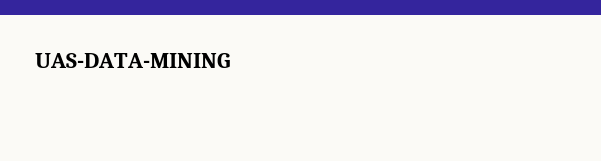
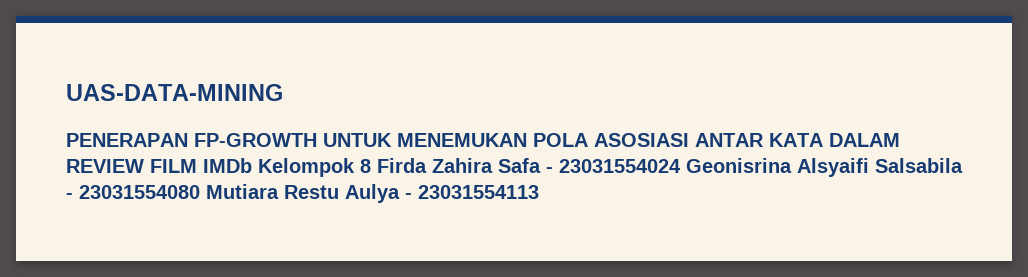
+ PENERAPAN FP-GROWTH UNTUK MENEMUKAN POLA ASOSIASI ANTAR KATA DALAM REVIEW FILM IMDb Kelompok 8 Firda Zahira Safa - 23031554024 Geonisrina Alsyaifi Salsabila - 23031554080 Mutiara Restu Aulya - 23031554113

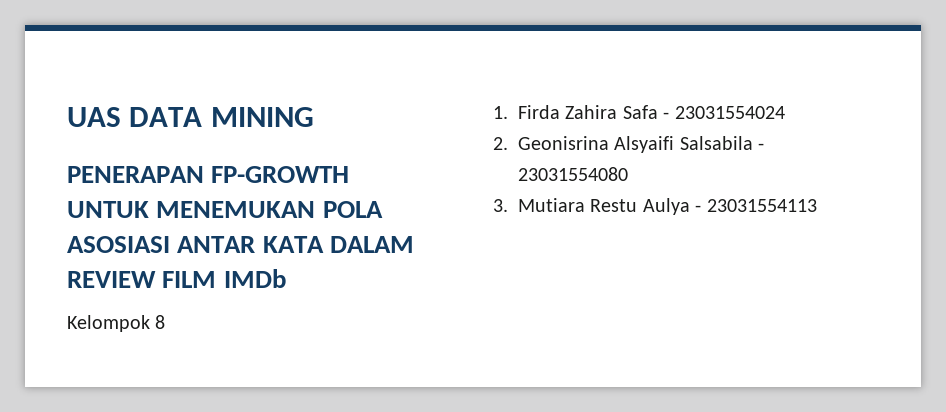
- UAS-DATA-MINING
+ UAS DATA MINING
- PENERAPAN FP-GROWTH UNTUK MENEMUKAN POLA ASOSIASI ANTAR KATA DALAM REVIEW FILM IMDb Kelompok 8 Firda Zahira Safa - 23031554024 Geonisrina Alsyaifi Salsabila - 23031554080 Mutiara Restu Aulya - 23031554113
+ PENERAPAN FP-GROWTH UNTUK MENEMUKAN POLA ASOSIASI ANTAR KATA DALAM REVIEW FILM IMDb
+ Kelompok 8
+ 1. Firda Zahira Safa - 23031554024
+ 2. Geonisrina Alsyaifi Salsabila - 23031554080
+ 3. Mutiara Restu Aulya - 23031554113

